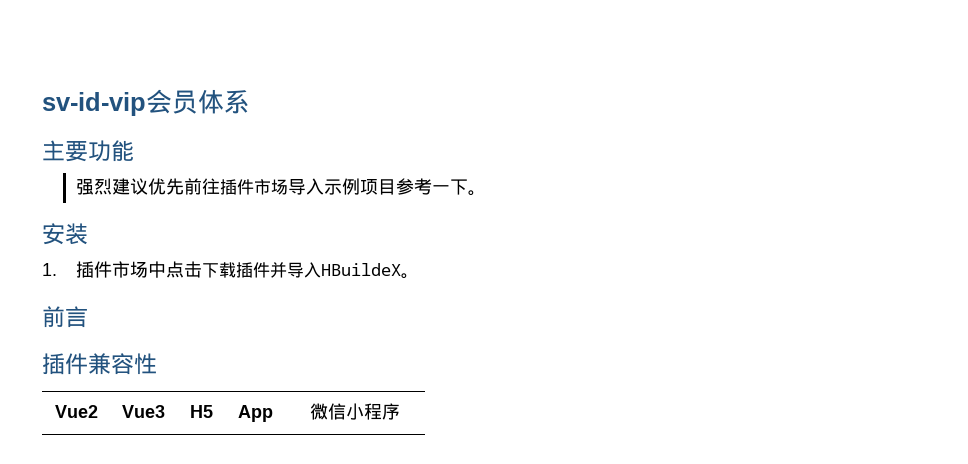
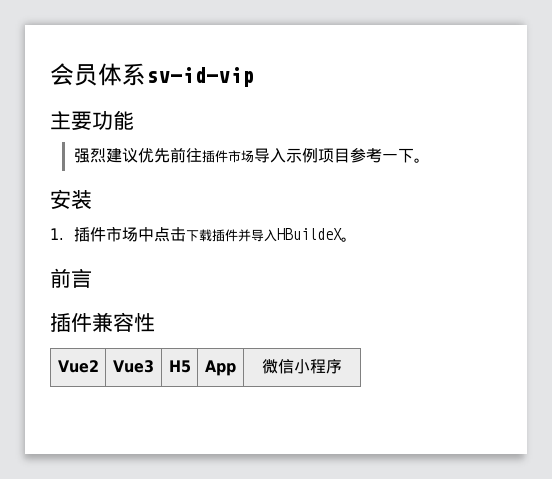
- sv-id-vip会员体系
+ 会员体系sv-id-vip

